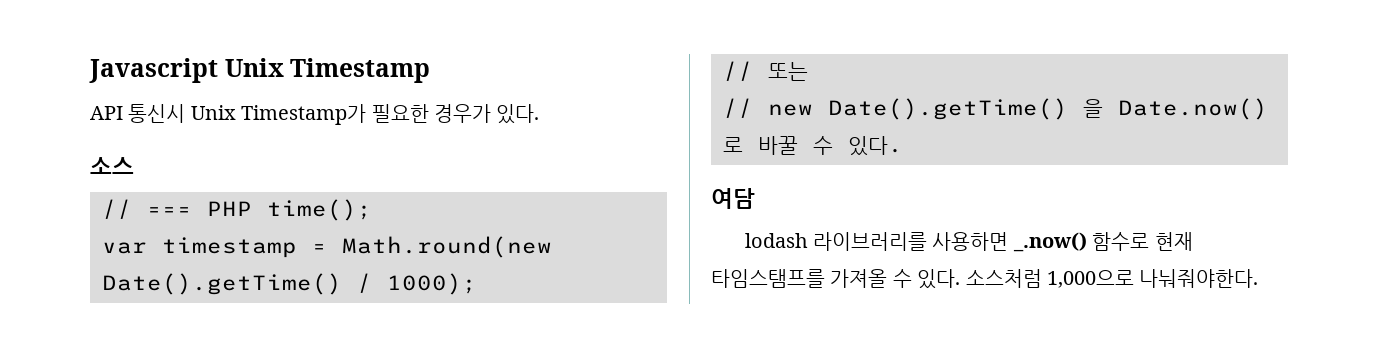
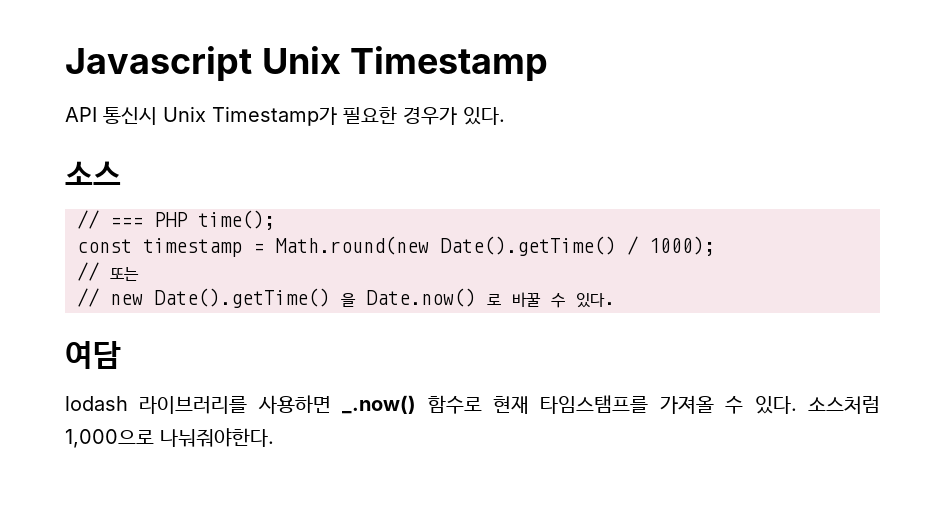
- var timestamp = Math.round(new Date().getTime() / 1000);
+ const timestamp = Math.round(new Date().getTime() / 1000);

